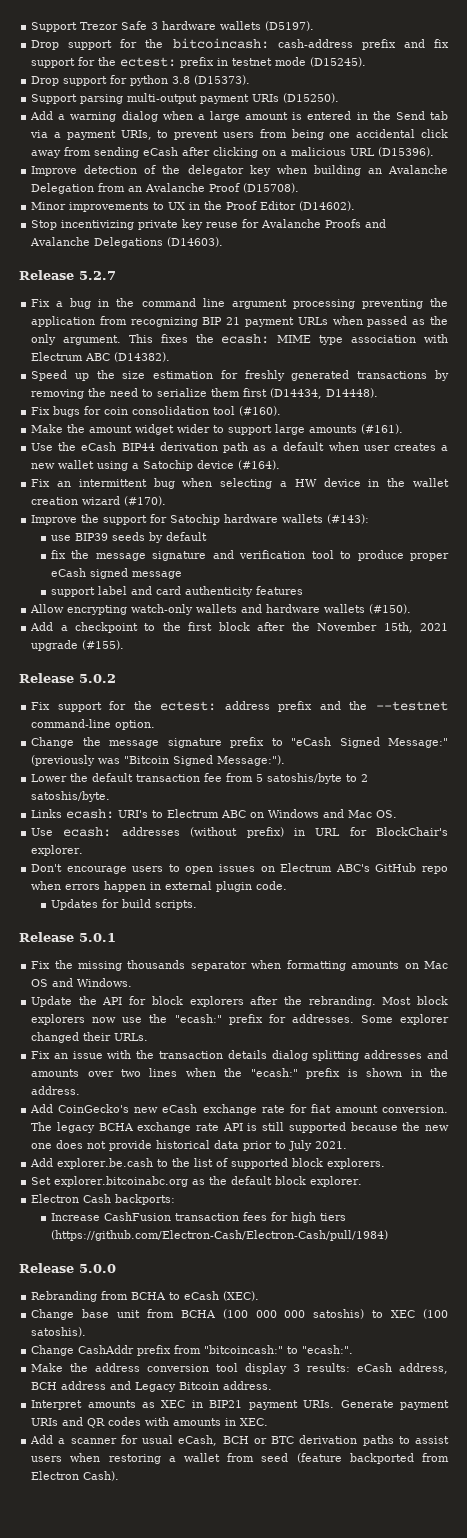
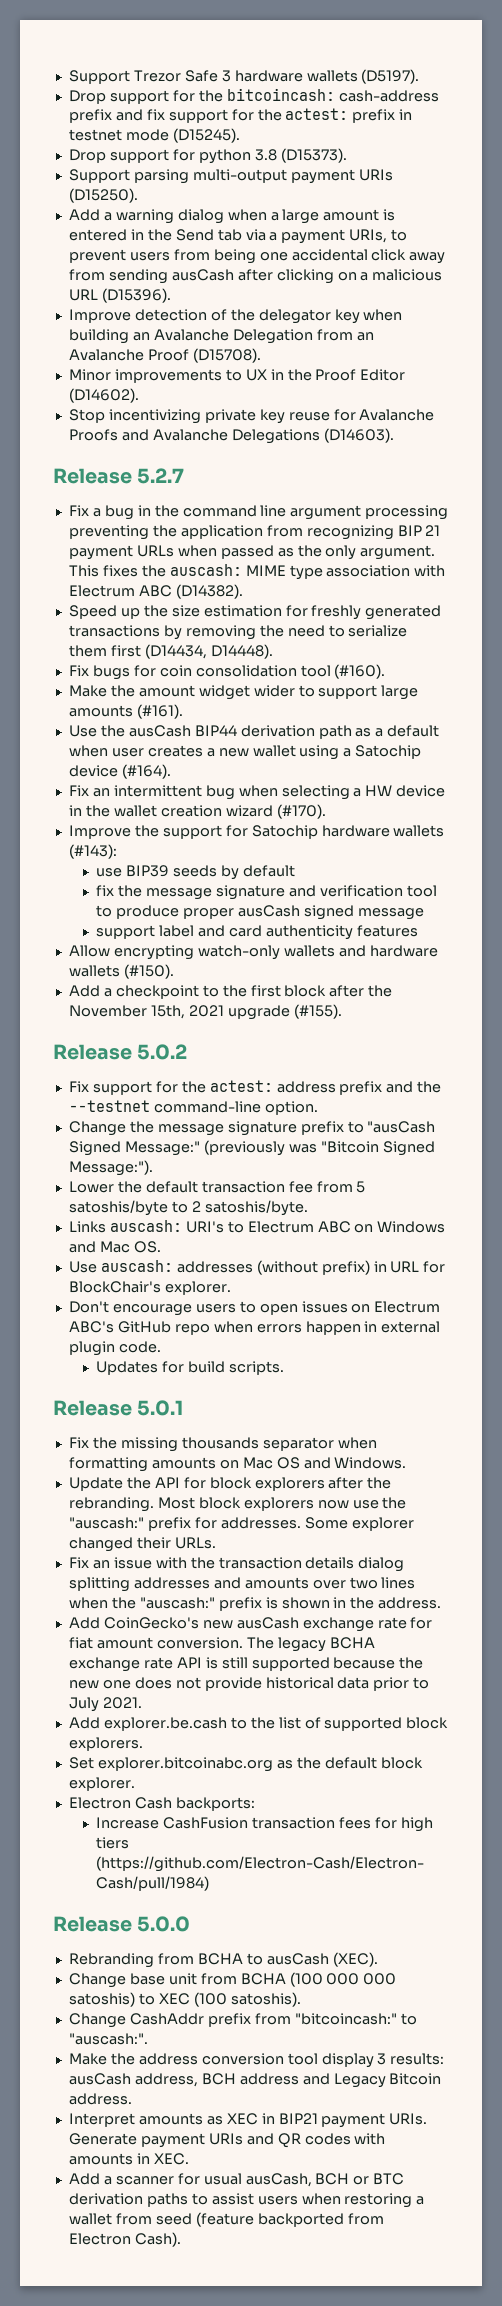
- Drop support for the bitcoincash: cash-address prefix and fix support for the ectest: prefix in testnet mode (D15245).
+ Drop support for the bitcoincash: cash-address prefix and fix support for the actest: prefix in testnet mode (D15245).
- Add a warning dialog when a large amount is entered in the Send tab via a payment URIs, to prevent users from being one accidental click away from sending eCash after clicking on a malicious URL (D15396).
+ Add a warning dialog when a large amount is entered in the Send tab via a payment URIs, to prevent users from being one accidental click away from sending ausCash after clicking on a malicious URL (D15396).
- This fixes the ecash: MIME type association with Electrum ABC (D14382).
+ This fixes the auscash: MIME type association with Electrum ABC (D14382).
- Use the eCash BIP44 derivation path as a default when user creates a new wallet using a Satochip device (#164).
+ Use the ausCash BIP44 derivation path as a default when user creates a new wallet using a Satochip device (#164).
- fix the message signature and verification tool to produce proper eCash signed message
+ fix the message signature and verification tool to produce proper ausCash signed message
- Fix support for the ectest: address prefix and the --testnet command-line option.
+ Fix support for the actest: address prefix and the --testnet command-line option.
- Change the message signature prefix to "eCash Signed Message:" (previously was "Bitcoin Signed Message:").
+ Change the message signature prefix to "ausCash Signed Message:" (previously was "Bitcoin Signed Message:").
- Links ecash: URI's to Electrum ABC on Windows and Mac OS.
+ Links auscash: URI's to Electrum ABC on Windows and Mac OS.
- Use ecash: addresses (without prefix) in URL for BlockChair's explorer.
+ Use auscash: addresses (without prefix) in URL for BlockChair's explorer.
- Most block explorers now use the "ecash:" prefix for addresses.
+ Most block explorers now use the "auscash:" prefix for addresses.
- Fix an issue with the transaction details dialog splitting addresses and amounts over two lines when the "ecash:" prefix is shown in the address.
+ Fix an issue with the transaction details dialog splitting addresses and amounts over two lines when the "auscash:" prefix is shown in the address.
- Add CoinGecko's new eCash exchange rate for fiat amount conversion.
+ Add CoinGecko's new ausCash exchange rate for fiat amount conversion.
- Rebranding from BCHA to eCash (XEC).
+ Rebranding from BCHA to ausCash (XEC).
- Change CashAddr prefix from "bitcoincash:" to "ecash:".
+ Change CashAddr prefix from "bitcoincash:" to "auscash:".
- Make the address conversion tool display 3 results: eCash address, BCH address and Legacy Bitcoin address.
+ Make the address conversion tool display 3 results: ausCash address, BCH address and Legacy Bitcoin address.
- Add a scanner for usual eCash, BCH or BTC derivation paths to assist users when restoring a wallet from seed (feature backported from Electron Cash).
+ Add a scanner for usual ausCash, BCH or BTC derivation paths to assist users when restoring a wallet from seed (feature backported from Electron Cash).

